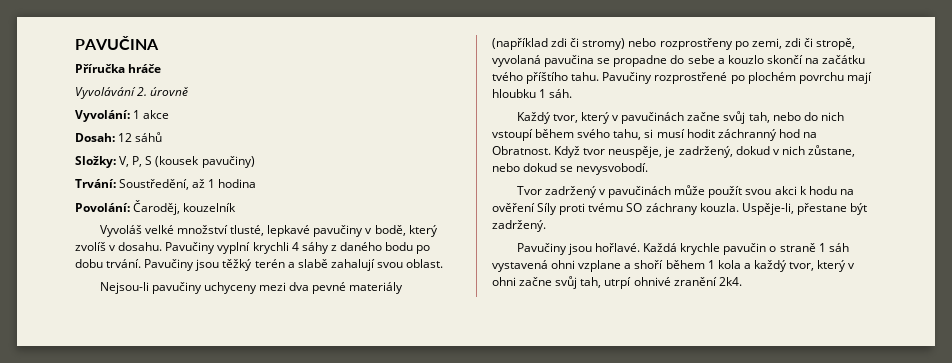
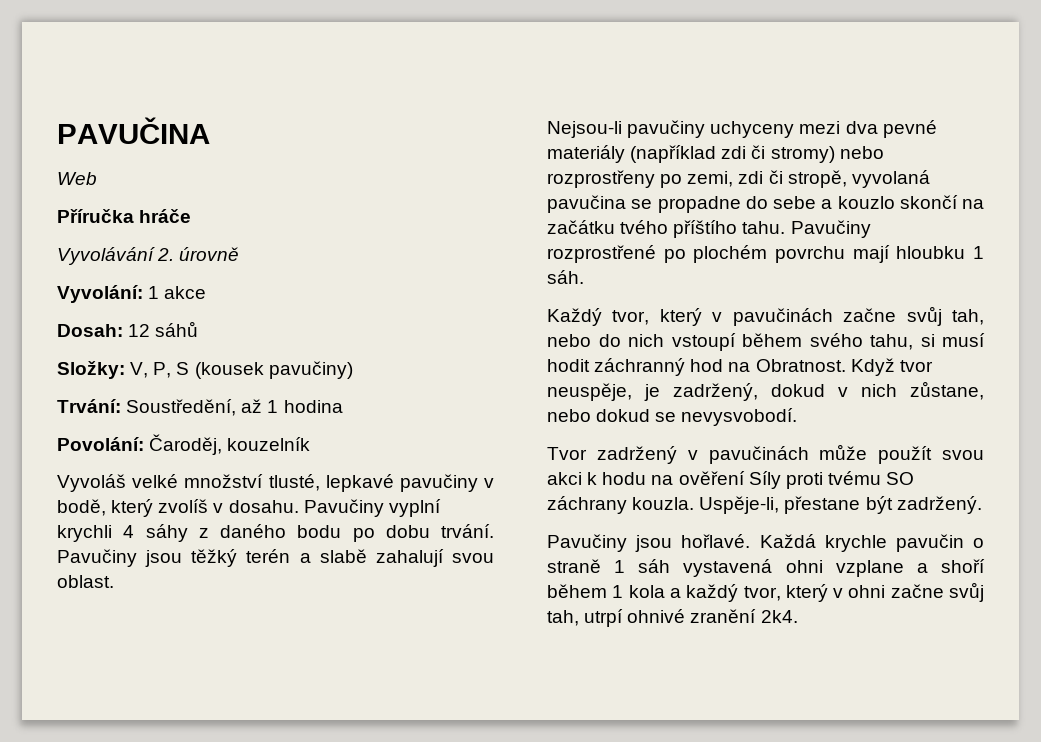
+ Web

